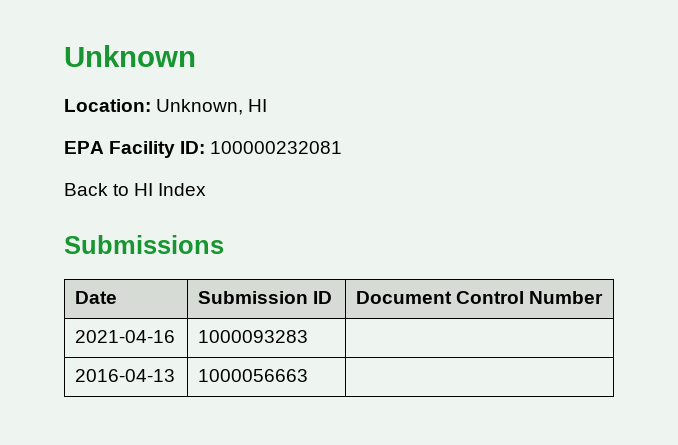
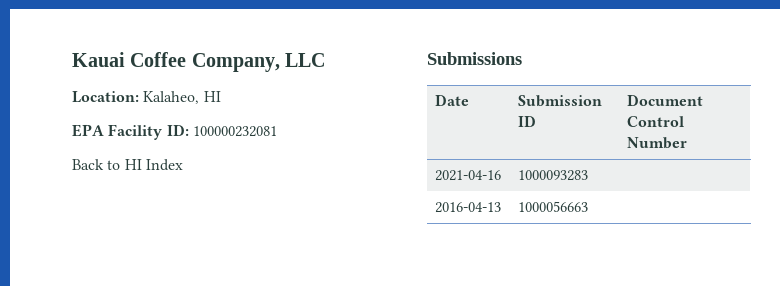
- Unknown
+ Kauai Coffee Company, LLC
- Location: Unknown, HI
+ Location: Kalaheo, HI

